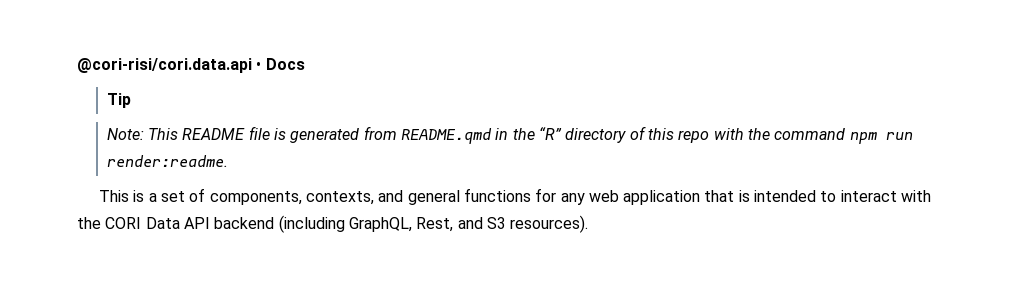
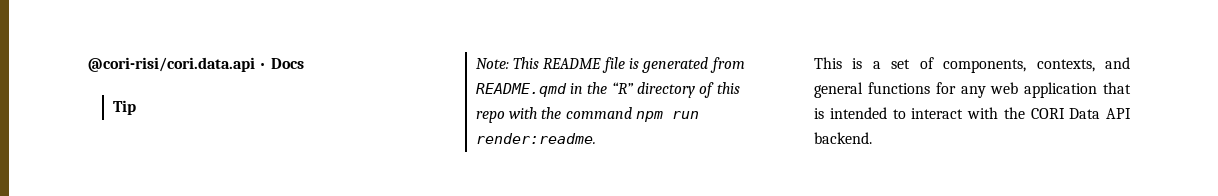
- This is a set of components, contexts, and general functions for any web application that is intended to interact with the CORI Data API backend (including GraphQL, Rest, and S3 resources).
+ This is a set of components, contexts, and general functions for any web application that is intended to interact with the CORI Data API backend.

